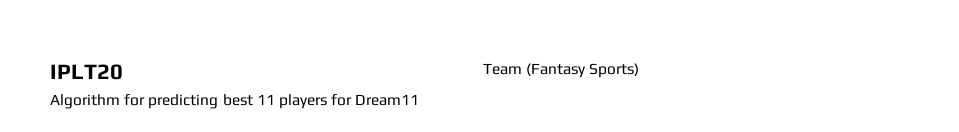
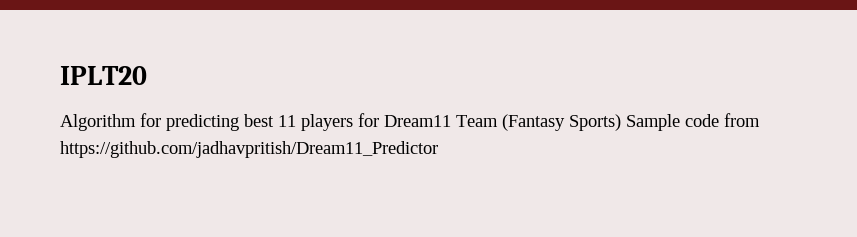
- Algorithm for predicting best 11 players for Dream11 Team (Fantasy Sports)
+ Algorithm for predicting best 11 players for Dream11 Team (Fantasy Sports) Sample code from https://github.com/jadhavpritish/Dream11_Predictor

